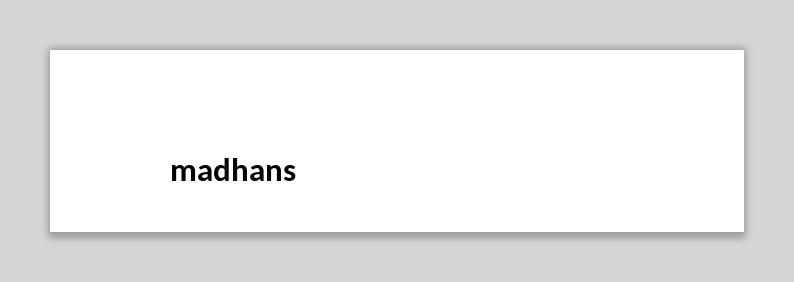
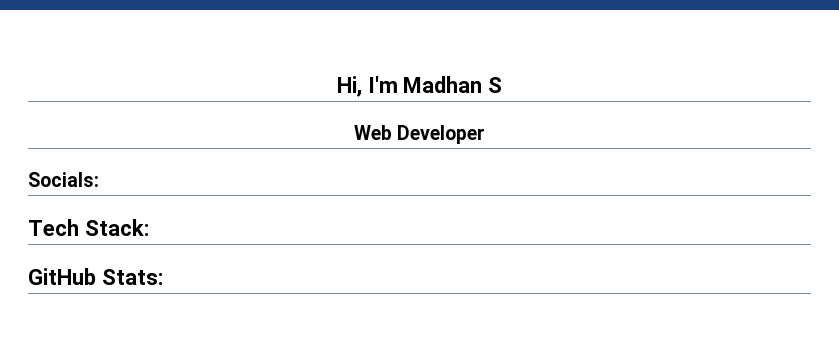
- madhans
+ Hi, I'm Madhan S
+ Web Developer
+ Socials:
+ Tech Stack:
+ GitHub Stats:

